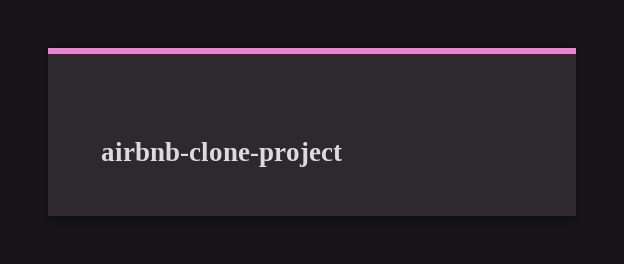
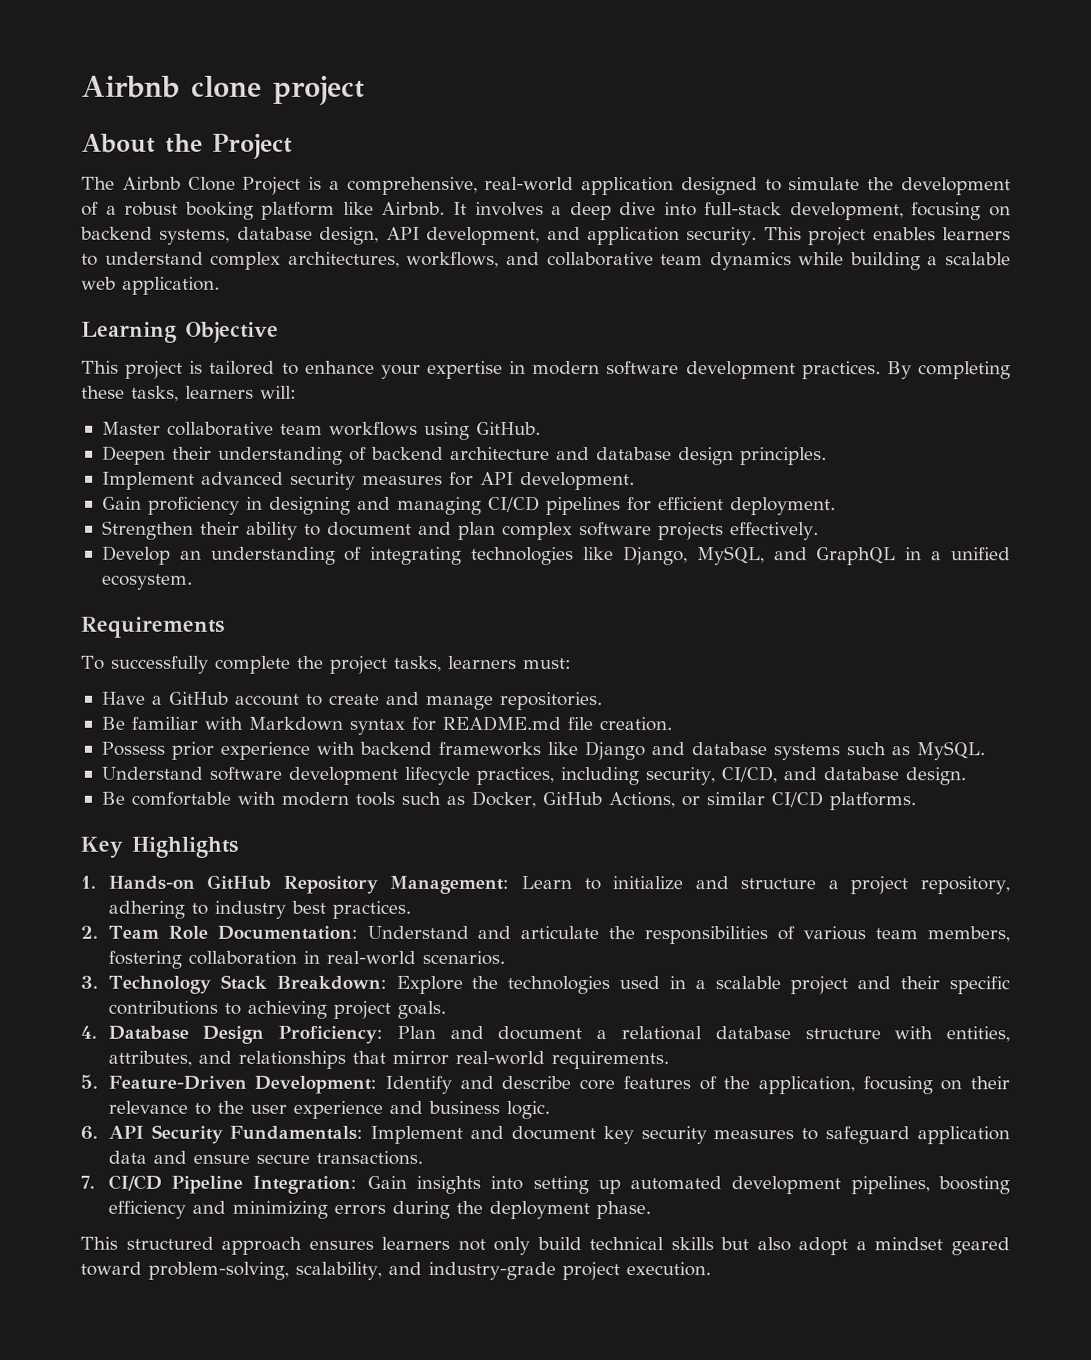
- airbnb-clone-project
+ Airbnb clone project
+ About the Project
+ The Airbnb Clone Project is a comprehensive, real-world application designed to simulate the development of a robust booking platform like Airbnb. It involves a deep dive into full-stack development, focusing on backend systems, database design, API development, and application security. This project enables learners to understand complex architectures, workflows, and collaborative team dynamics while building a scalable web application.
+ Learning Objective
+ This project is tailored to enhance your expertise in modern software development practices. By completing these tasks, learners will:
+ Master collaborative team workflows using GitHub.
+ Deepen their understanding of backend architecture and database design principles.
+ Implement advanced security measures for API development.
+ Gain proficiency in designing and managing CI/CD pipelines for efficient deployment.
+ Strengthen their ability to document and plan complex software projects effectively.
+ Develop an understanding of integrating technologies like Django, MySQL, and GraphQL in a unified ecosystem.
+ Requirements
+ To successfully complete the project tasks, learners must:
+ Have a GitHub account to create and manage repositories.
+ Be familiar with Markdown syntax for README.md file creation.
+ Possess prior experience with backend frameworks like Django and database systems such as MySQL.
+ Understand software development lifecycle practices, including security, CI/CD, and database design.
+ Be comfortable with modern tools such as Docker, GitHub Actions, or similar CI/CD platforms.
+ Key Highlights
+ 1. Hands-on GitHub Repository Management: Learn to initialize and structure a project repository, adhering to industry best practices.
+ 2. Team Role Documentation: Understand and articulate the responsibilities of various team members, fostering collaboration in real-world scenarios.
+ 3. Technology Stack Breakdown: Explore the technologies used in a scalable project and their specific contributions to achieving project goals.
+ 4. Database Design Proficiency: Plan and document a relational database structure with entities, attributes, and relationships that mirror real-world requirements.
+ 5. Feature-Driven Development: Identify and describe core features of the application, focusing on their relevance to the user experience and business logic.
+ 6. API Security Fundamentals: Implement and document key security measures to safeguard application data and ensure secure transactions.
+ 7. CI/CD Pipeline Integration: Gain insights into setting up automated development pipelines, boosting efficiency and minimizing errors during the deployment phase.
+ This structured approach ensures learners not only build technical skills but also adopt a mindset geared toward problem-solving, scalability, and industry-grade project execution.

